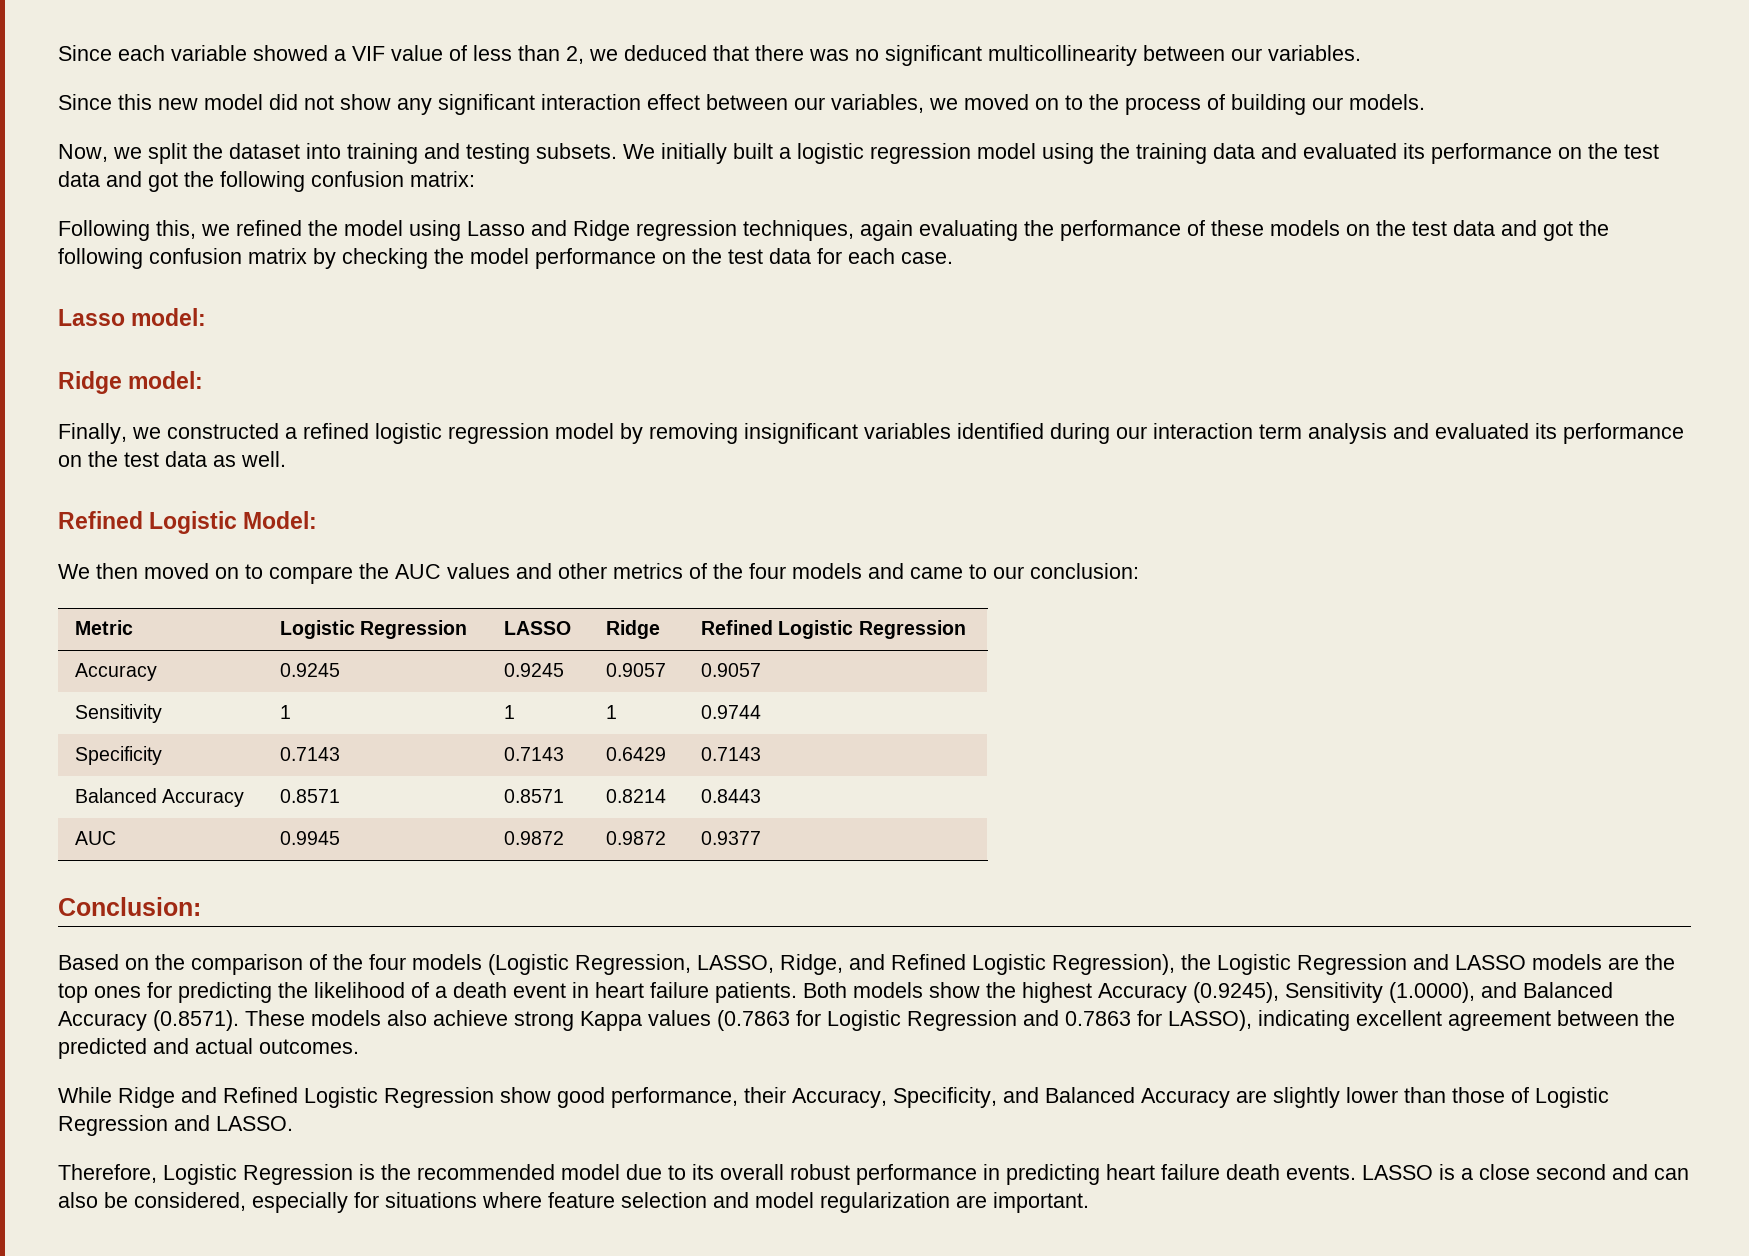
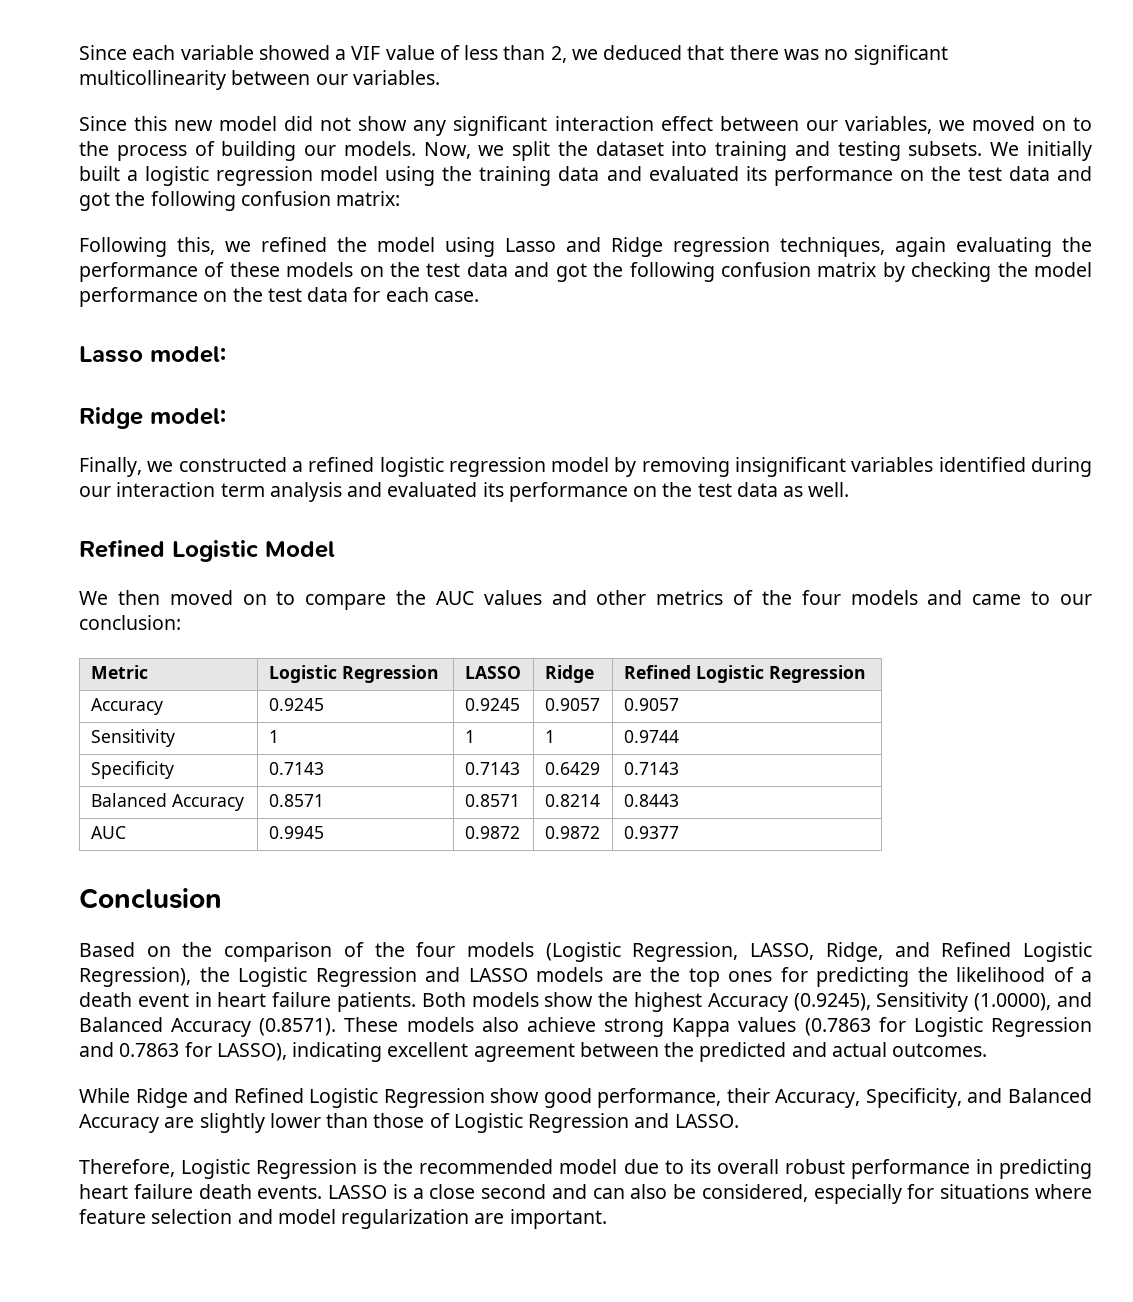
- Since this new model did not show any significant interaction effect between our variables, we moved on to the process of building our models.
- Now, we split the dataset into training and testing subsets.
+ Since this new model did not show any significant interaction effect between our variables, we moved on to the process of building our models. Now, we split the dataset into training and testing subsets.
- Refined Logistic Model:
+ Refined Logistic Model
- Conclusion:
+ Conclusion

